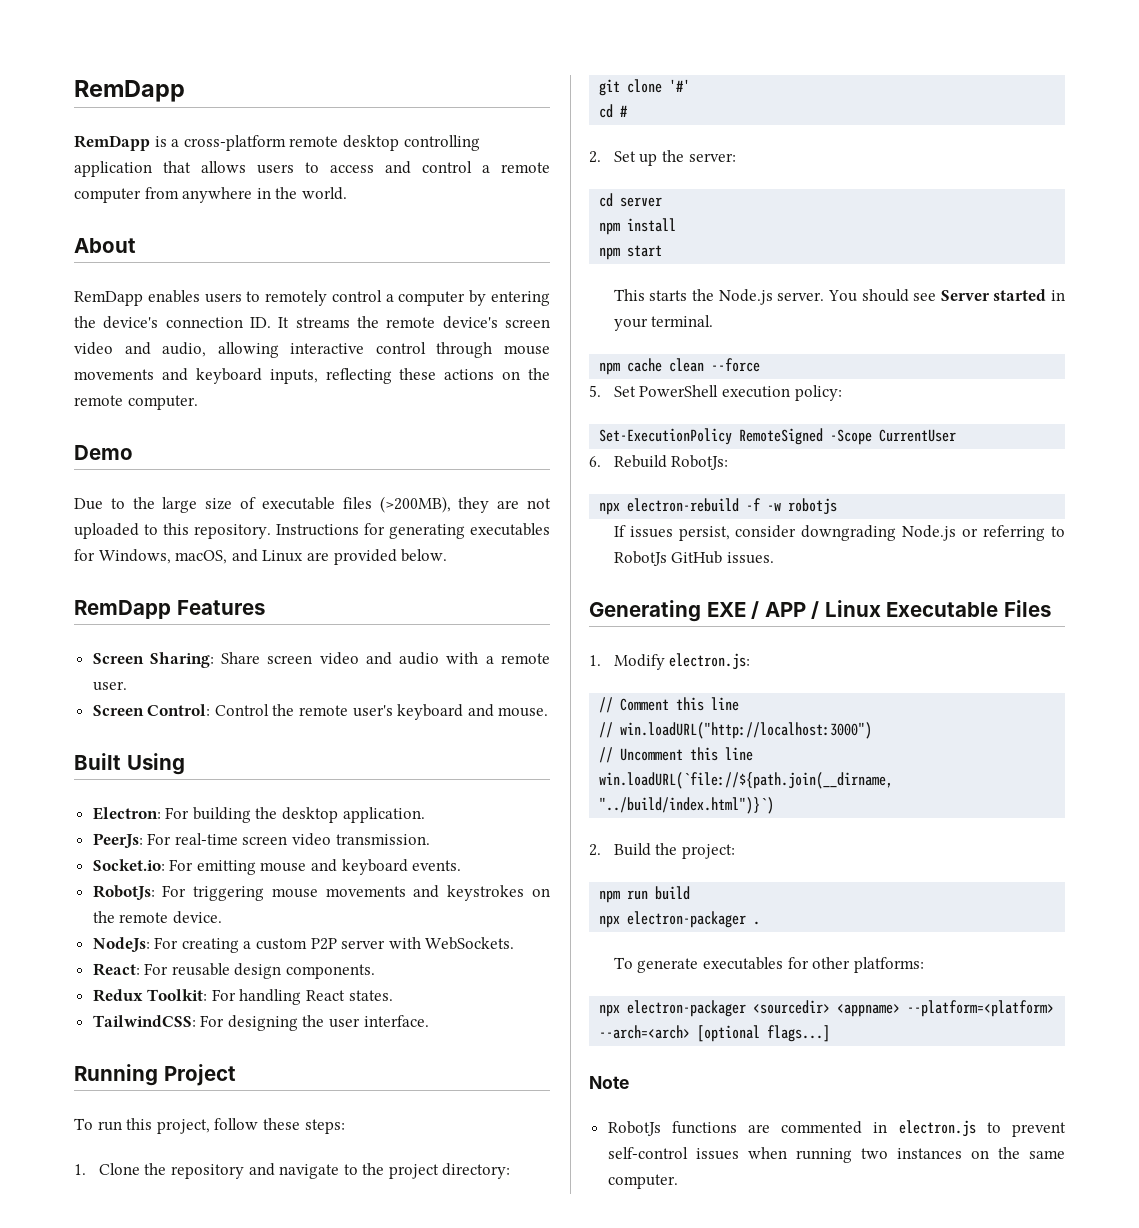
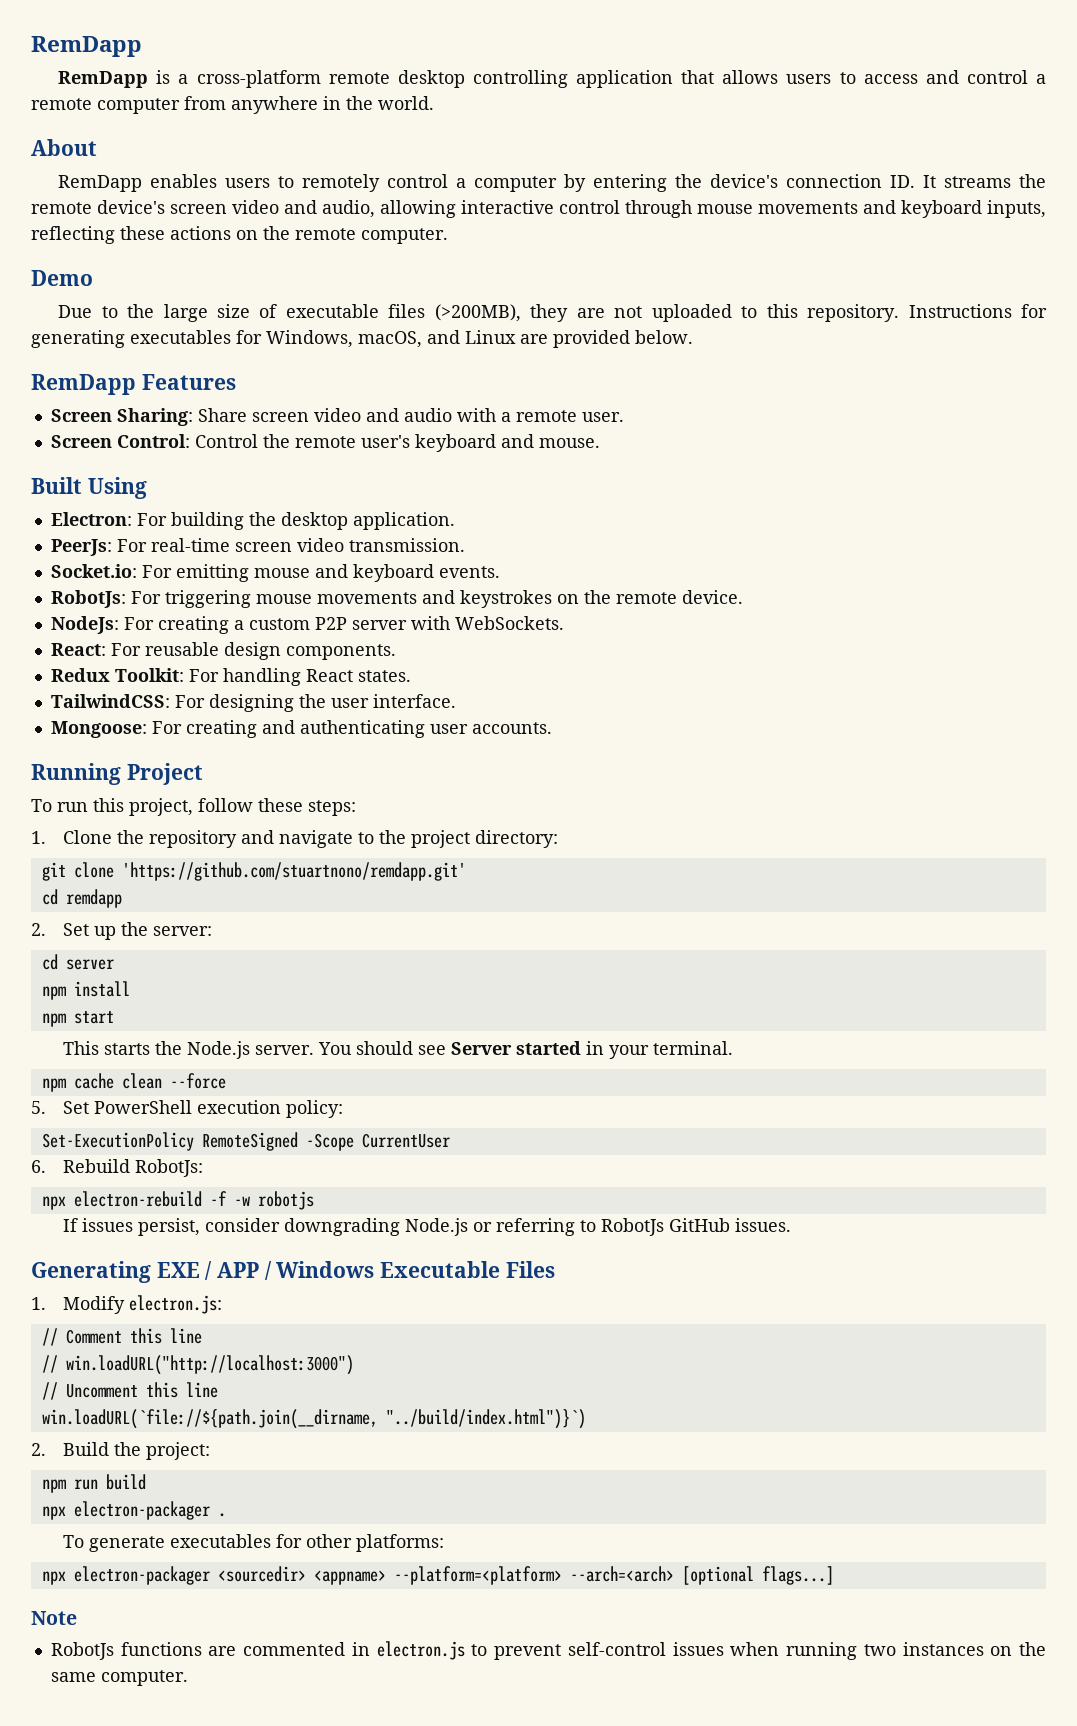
+ Mongoose: For creating and authenticating user accounts.
- git clone '#'
- cd #
+ git clone 'https://github.com/stuartnono/remdapp.git'
+ cd remdapp
- Generating EXE / APP / Linux Executable Files
+ Generating EXE / APP / Windows Executable Files

